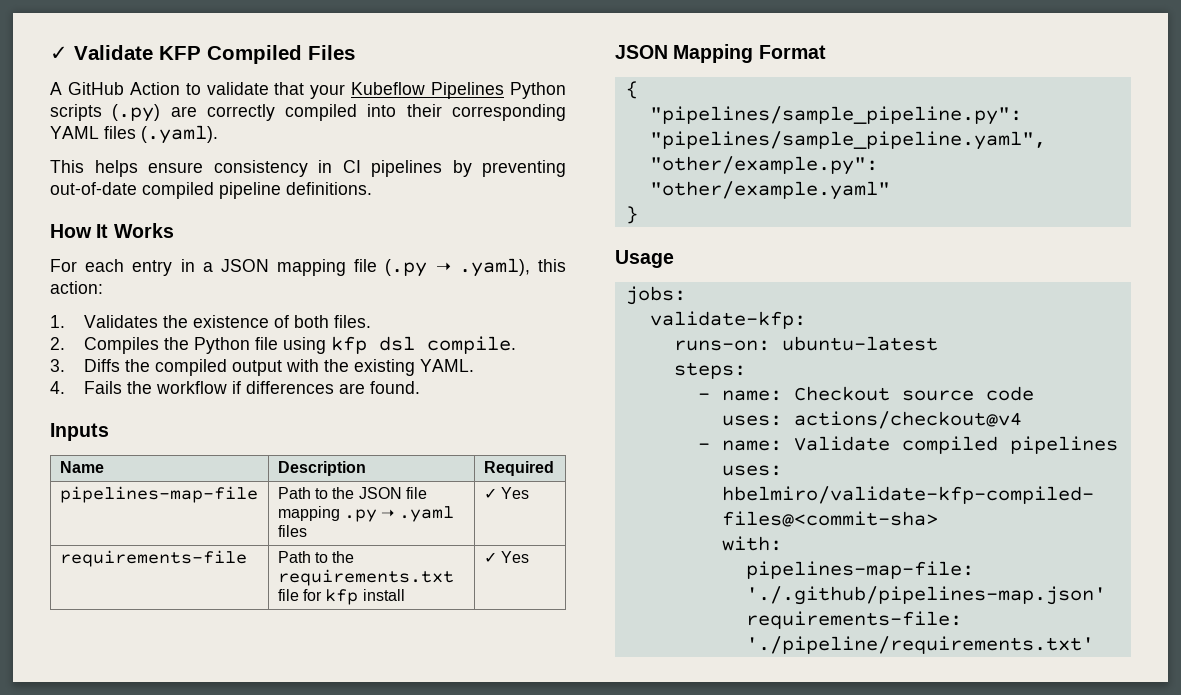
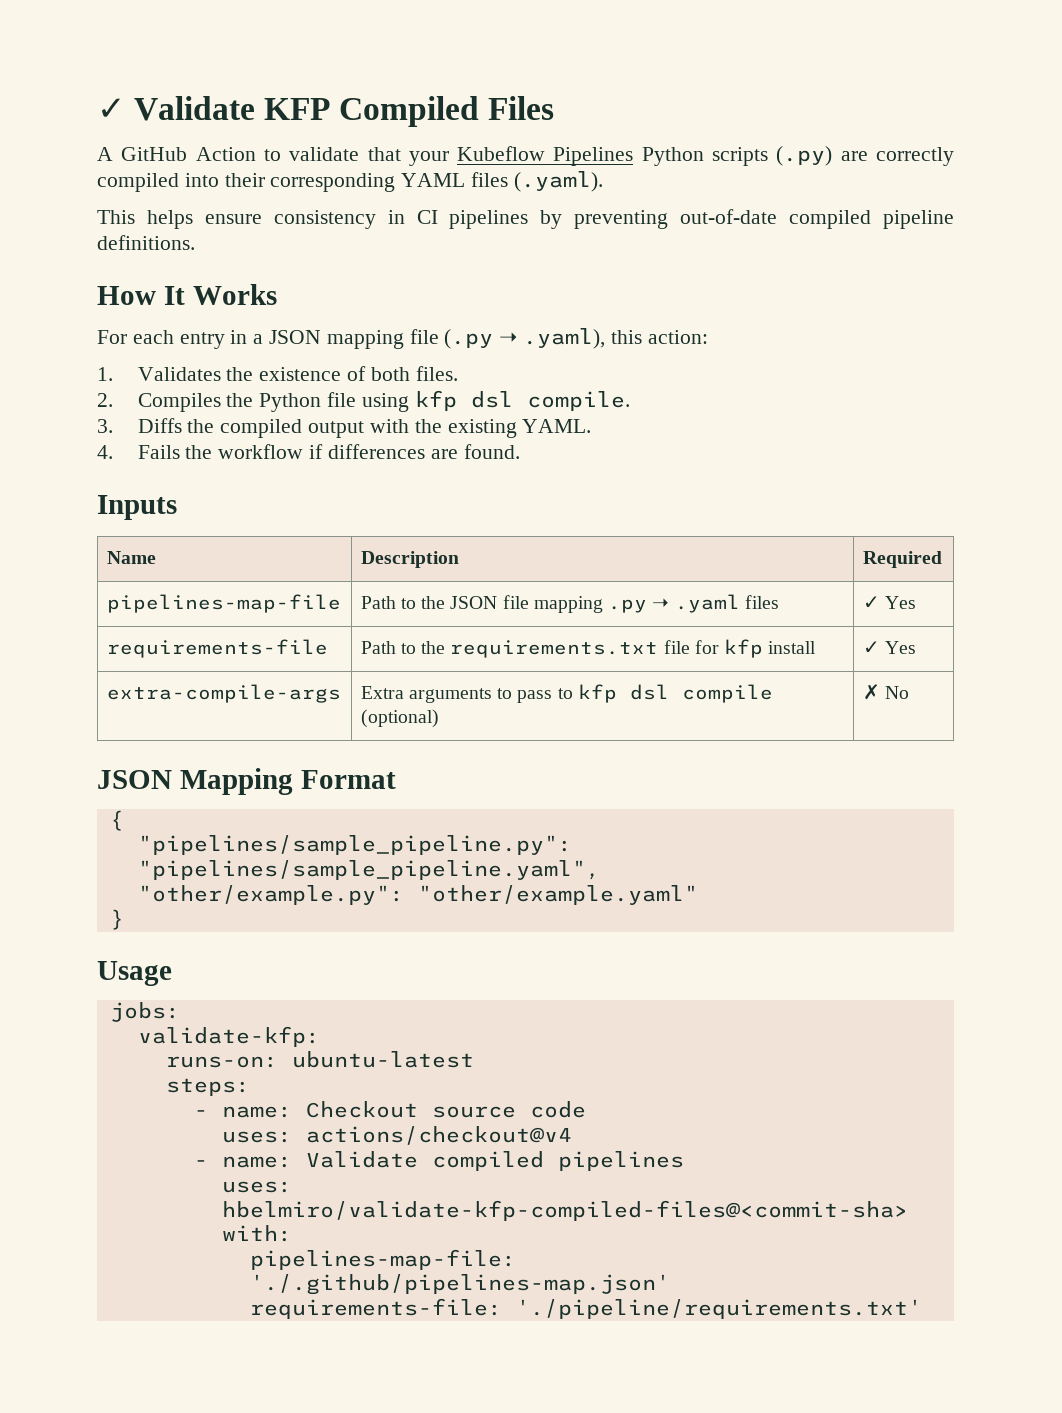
+ extra-compile-args | Extra arguments to pass to kfp dsl compile (optional) | ✗ No

